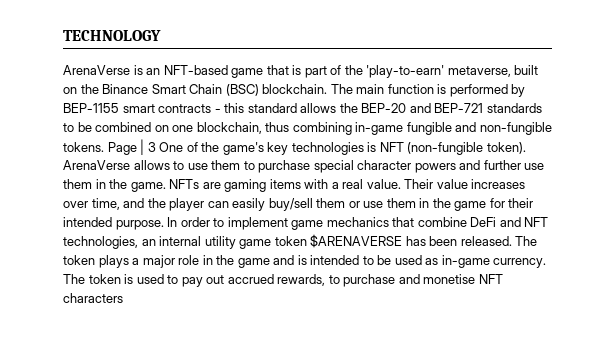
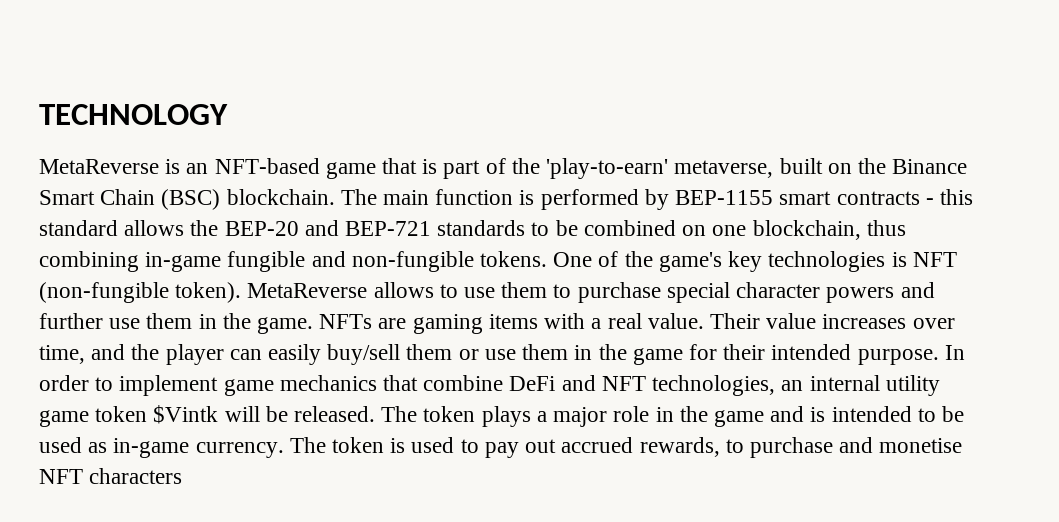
- ArenaVerse is an NFT-based game that is part of the 'play-to-earn' metaverse, built on the Binance Smart Chain (BSC) blockchain.
+ MetaReverse is an NFT-based game that is part of the 'play-to-earn' metaverse, built on the Binance Smart Chain (BSC) blockchain.
- Page | 3 One of the game's key technologies is NFT (non-fungible token).
+ One of the game's key technologies is NFT (non-fungible token).
- ArenaVerse allows to use them to purchase special character powers and further use them in the game.
+ MetaReverse allows to use them to purchase special character powers and further use them in the game.
- In order to implement game mechanics that combine DeFi and NFT technologies, an internal utility game token $ARENAVERSE has been released.
+ In order to implement game mechanics that combine DeFi and NFT technologies, an internal utility game token $Vintk will be released.

